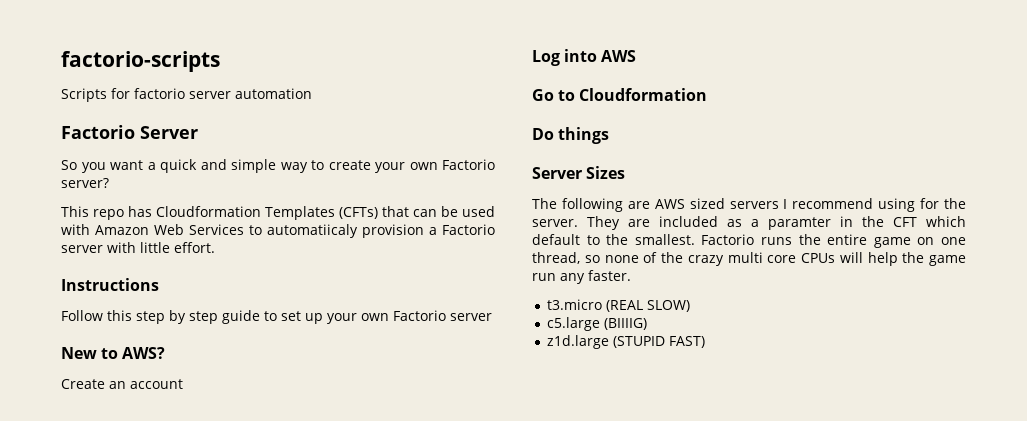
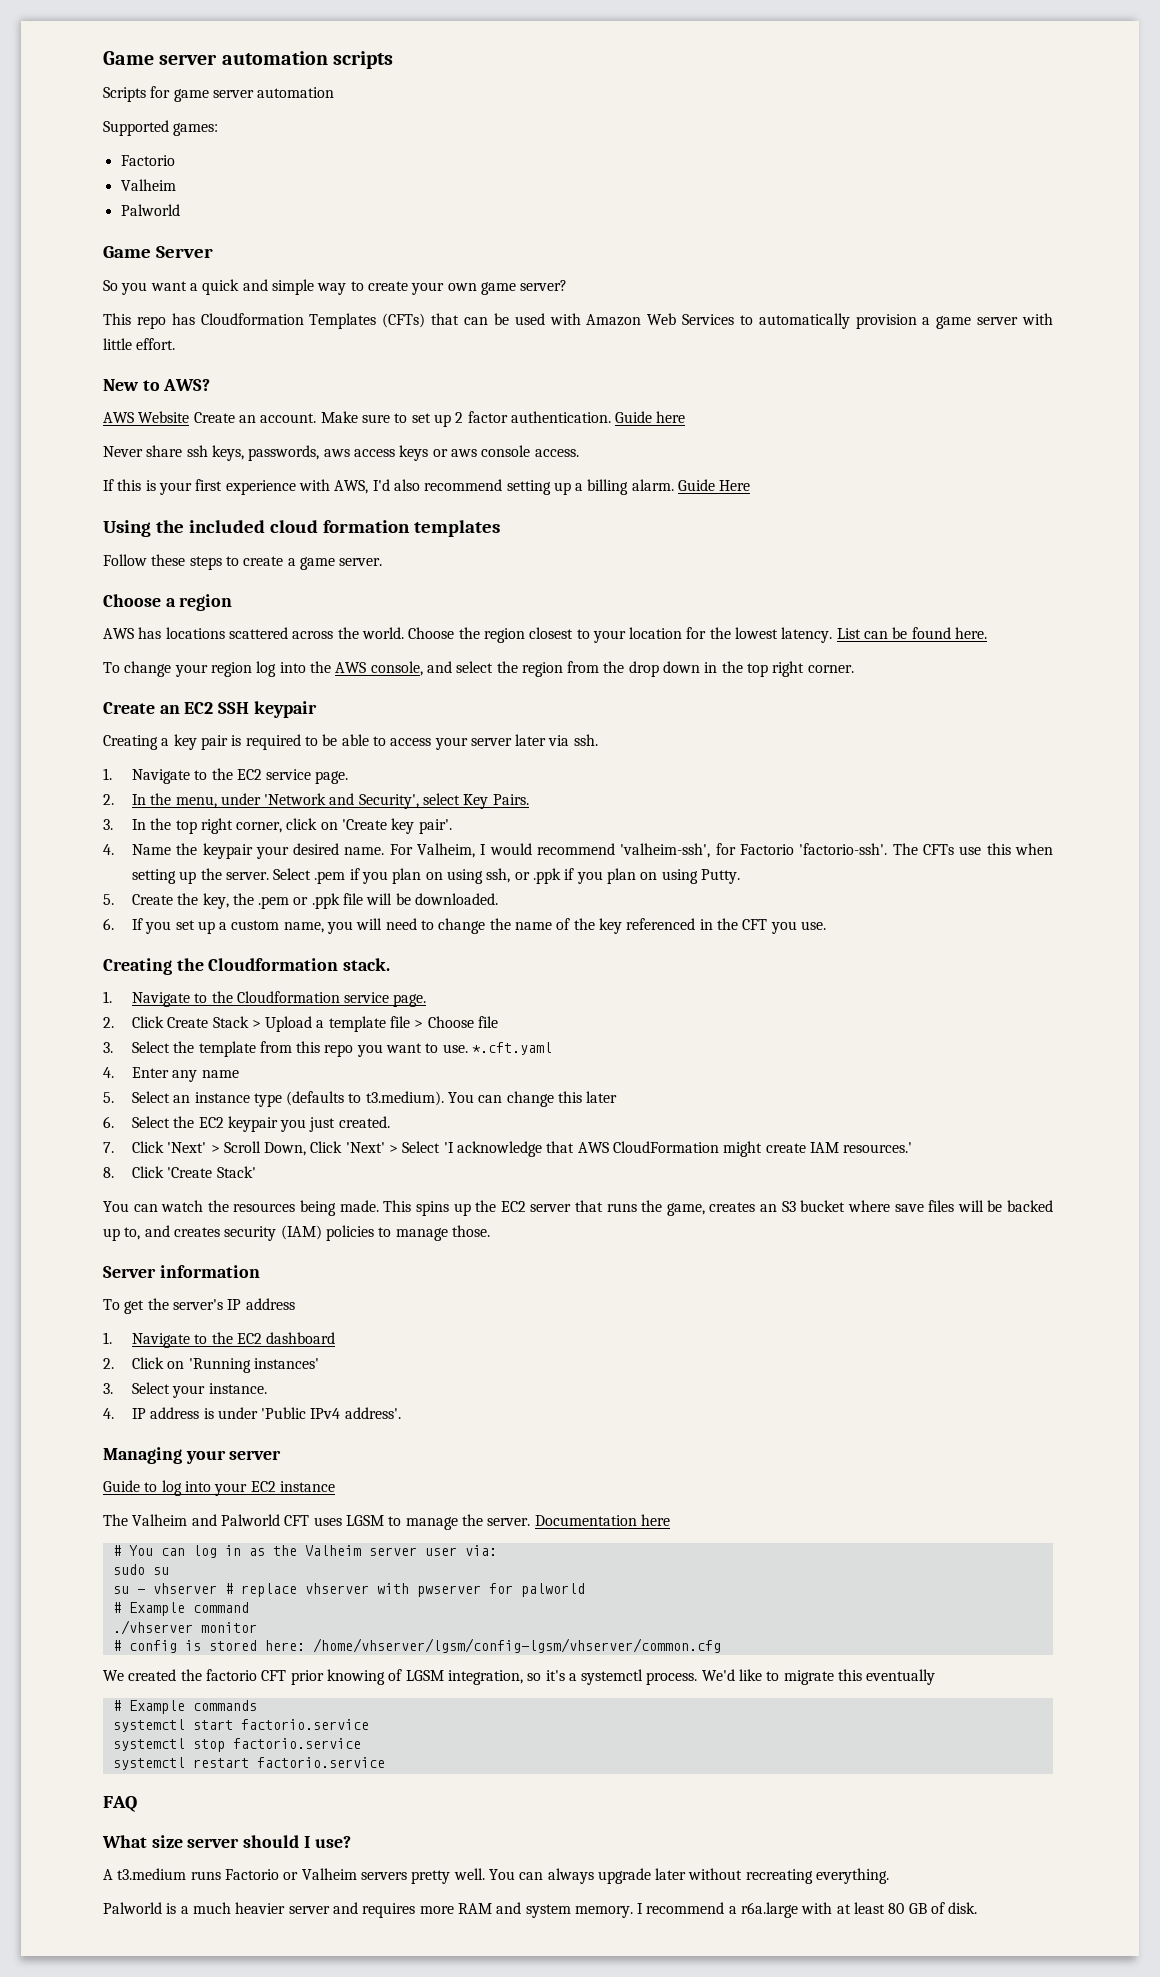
- factorio-scripts
+ Game server automation scripts
- Scripts for factorio server automation
- Factorio Server
+ Scripts for game server automation
+ Supported games:
+ Factorio
+ Valheim
+ Palworld
+ Game Server
- So you want a quick and simple way to create your own Factorio server?
+ So you want a quick and simple way to create your own game server?
- This repo has Cloudformation Templates (CFTs) that can be used with Amazon Web Services to automatiicaly provision a Factorio server with little effort.
+ This repo has Cloudformation Templates (CFTs) that can be used with Amazon Web Services to automatically provision a game server with little effort.
- Instructions
- Follow this step by step guide to set up your own Factorio server
  New to AWS?
- Create an account
- Log into AWS
- Go to Cloudformation
- Do things
- Server Sizes
- The following are AWS sized servers I recommend using for the server. They are included as a paramter in the CFT which default to the smallest. Factorio runs the entire game on one thread, so none of the crazy multi core CPUs will help the game run any faster.
- t3.micro (REAL SLOW)
- c5.large (BIIIIG)
- z1d.large (STUPID FAST)
+ AWS Website Create an account. Make sure to set up 2 factor authentication. Guide here
+ Never share ssh keys, passwords, aws access keys or aws console access.
+ If this is your first experience with AWS, I'd also recommend setting up a billing alarm. Guide Here
+ Using the included cloud formation templates
+ Follow these steps to create a game server.
+ Choose a region
+ AWS has locations scattered across the world. Choose the region closest to your location for the lowest latency. List can be found here.
+ To change your region log into the AWS console, and select the region from the drop down in the top right corner.
+ Create an EC2 SSH keypair
+ Creating a key pair is required to be able to access your server later via ssh.
+ 1. Navigate to the EC2 service page.
+ 2. In the menu, under 'Network and Security', select Key Pairs.
+ 3. In the top right corner, click on 'Create key pair'.
+ 4. Name the keypair your desired name. For Valheim, I would recommend 'valheim-ssh', for Factorio 'factorio-ssh'. The CFTs use this when setting up the server. Select .pem if you plan on using ssh, or .ppk if you plan on using Putty.
+ 5. Create the key, the .pem or .ppk file will be downloaded.
+ 6. If you set up a custom name, you will need to change the name of the key referenced in the CFT you use.
+ Creating the Cloudformation stack.
+ 1. Navigate to the Cloudformation service page.
+ 2. Click Create Stack > Upload a template file > Choose file
+ 3. Select the template from this repo you want to use. *.cft.yaml
+ 4. Enter any name
+ 5. Select an instance type (defaults to t3.medium). You can change this later
+ 6. Select the EC2 keypair you just created.
+ 7. Click 'Next' > Scroll Down, Click 'Next' > Select 'I acknowledge that AWS CloudFormation might create IAM resources.'
+ 8. Click 'Create Stack'
+ You can watch the resources being made. This spins up the EC2 server that runs the game, creates an S3 bucket where save files will be backed up to, and creates security (IAM) policies to manage those.
+ Server information
+ To get the server's IP address
+ 1. Navigate to the EC2 dashboard
+ 2. Click on 'Running instances'
+ 3. Select your instance.
+ 4. IP address is under 'Public IPv4 address'.
+ Managing your server
+ Guide to log into your EC2 instance
+ The Valheim and Palworld CFT uses LGSM to manage the server. Documentation here
+ # You can log in as the Valheim server user via:
+ sudo su
+ su - vhserver # replace vhserver with pwserver for palworld
+ # Example command
+ ./vhserver monitor
+ # config is stored here: /home/vhserver/lgsm/config-lgsm/vhserver/common.cfg
+ We created the factorio CFT prior knowing of LGSM integration, so it's a systemctl process. We'd like to migrate this eventually
+ # Example commands
+ systemctl start factorio.service
+ systemctl stop factorio.service
+ systemctl restart factorio.service
+ FAQ
+ What size server should I use?
+ A t3.medium runs Factorio or Valheim servers pretty well. You can always upgrade later without recreating everything.
+ Palworld is a much heavier server and requires more RAM and system memory. I recommend a r6a.large with at least 80 GB of disk.

